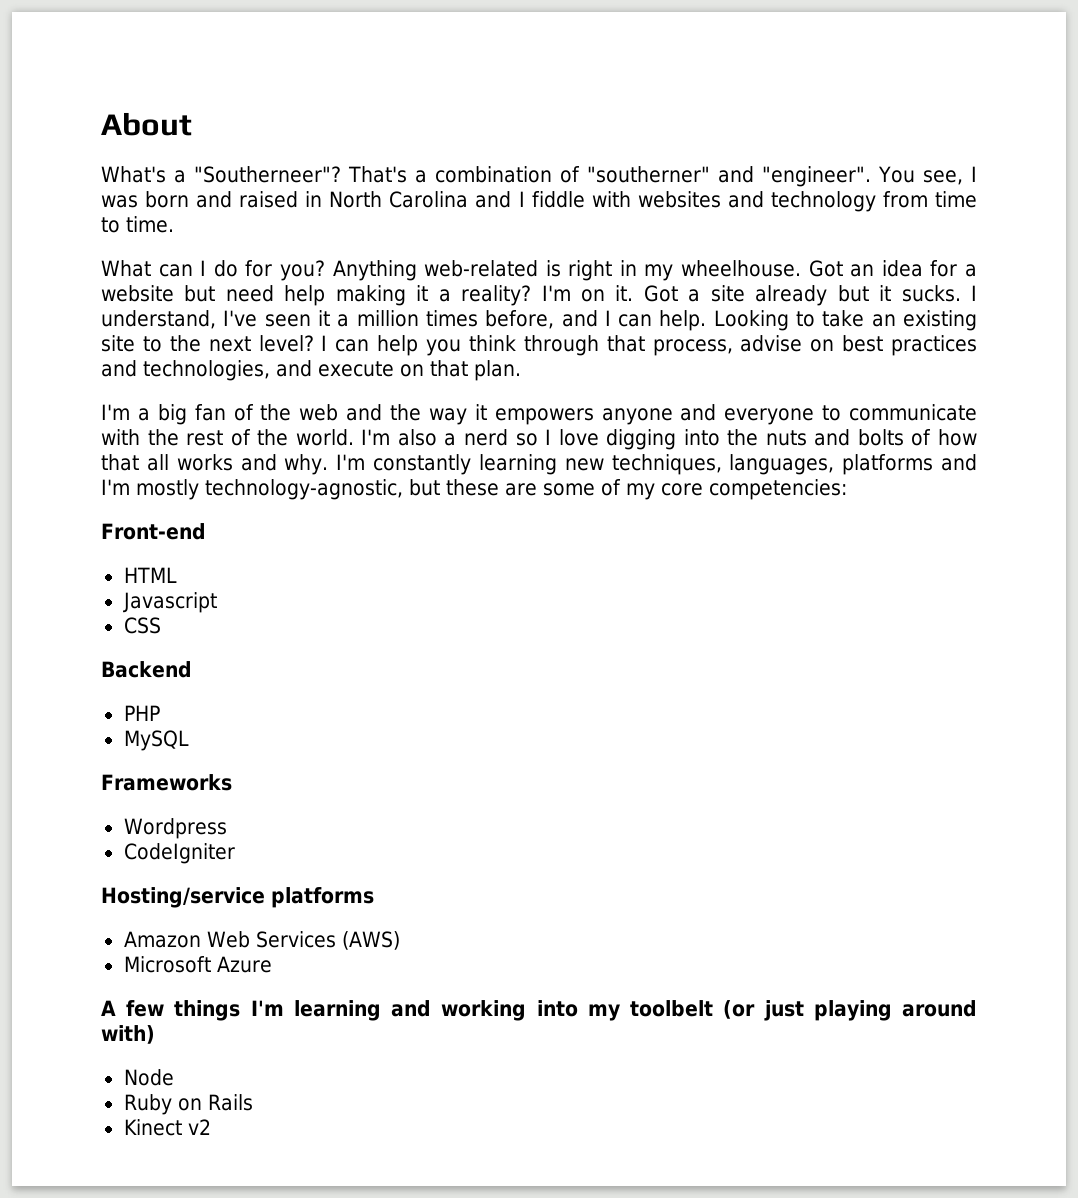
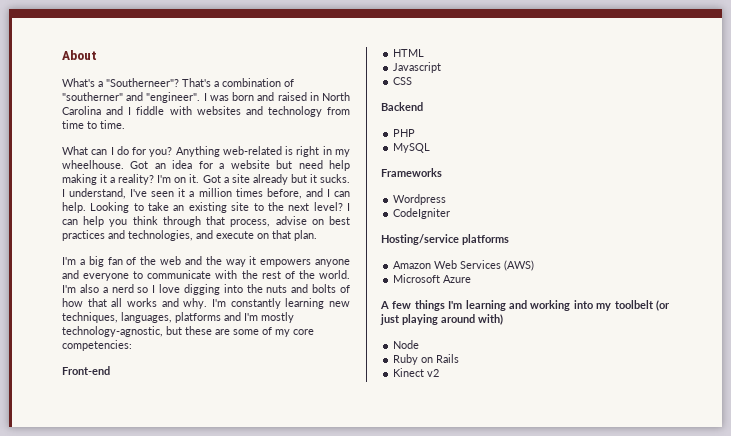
- You see, I was born and raised in North Carolina and I fiddle with websites and technology from time to time.
+ I was born and raised in North Carolina and I fiddle with websites and technology from time to time.

